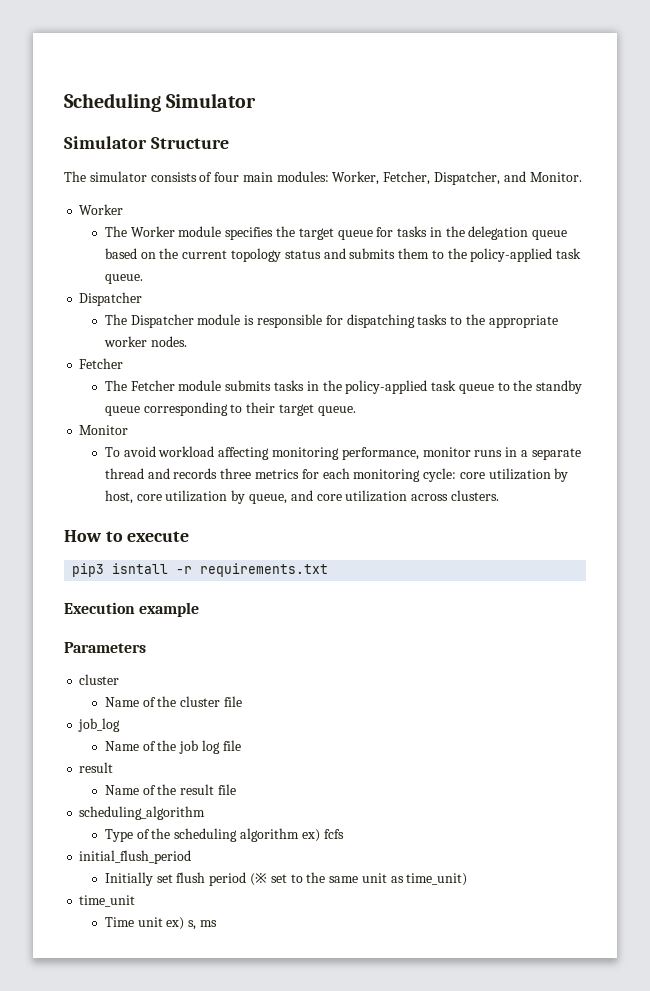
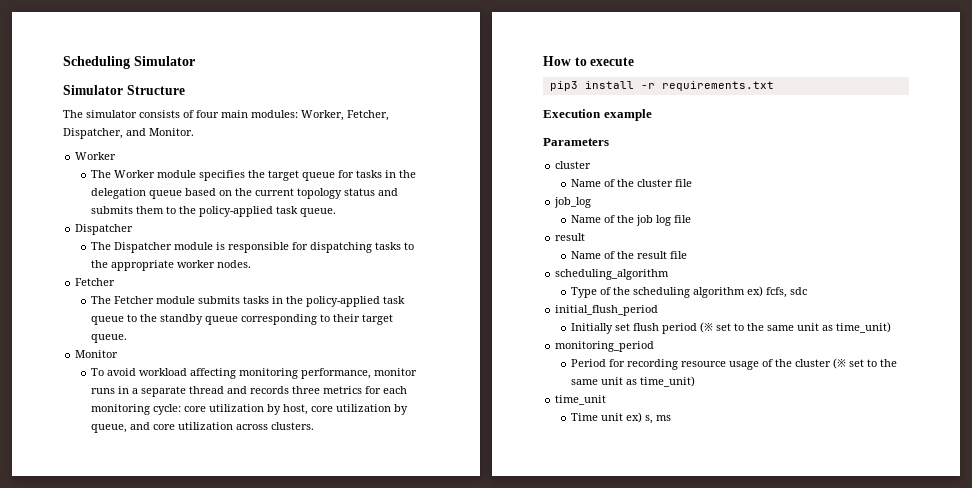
- pip3 isntall -r requirements.txt
+ pip3 install -r requirements.txt
- Type of the scheduling algorithm ex) fcfs
+ Type of the scheduling algorithm ex) fcfs, sdc
+ monitoring_period
+ Period for recording resource usage of the cluster (※ set to the same unit as time_unit)

